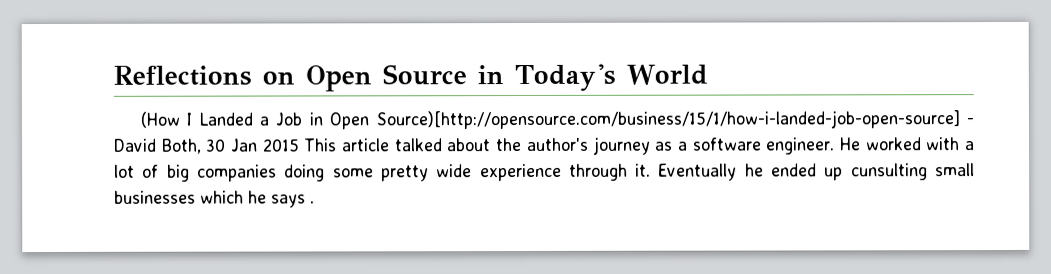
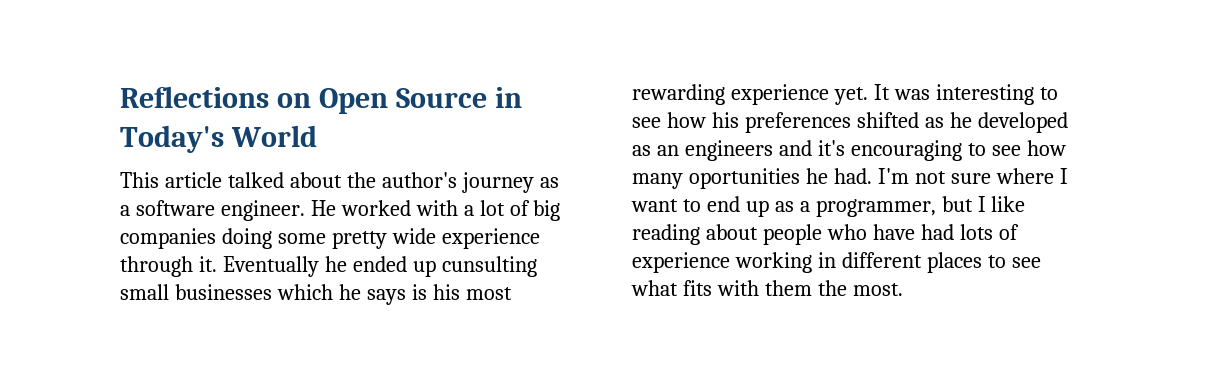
- (How I Landed a Job in Open Source)[http://opensource.com/business/15/1/how-i-landed-job-open-source] - David Both, 30 Jan 2015 This article talked about the author's journey as a software engineer.
+ This article talked about the author's journey as a software engineer.
- Eventually he ended up cunsulting small businesses which he says .
+ Eventually he ended up cunsulting small businesses which he says is his most rewarding experience yet. It was interesting to see how his preferences shifted as he developed as an engineers and it's encouraging to see how many oportunities he had. I'm not sure where I want to end up as a programmer, but I like reading about people who have had lots of experience working in different places to see what fits with them the most.

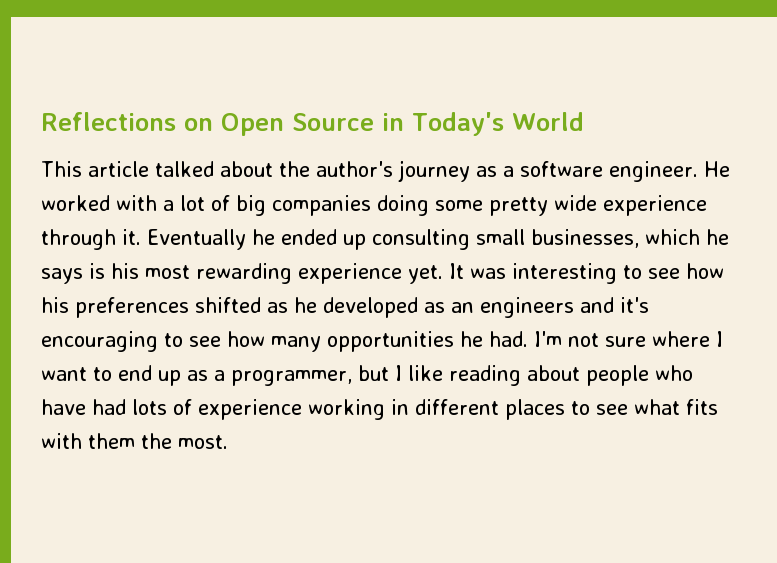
- Eventually he ended up cunsulting small businesses which he says is his most rewarding experience yet.
+ Eventually he ended up consulting small businesses, which he says is his most rewarding experience yet.
- It was interesting to see how his preferences shifted as he developed as an engineers and it's encouraging to see how many oportunities he had.
+ It was interesting to see how his preferences shifted as he developed as an engineers and it's encouraging to see how many opportunities he had.

